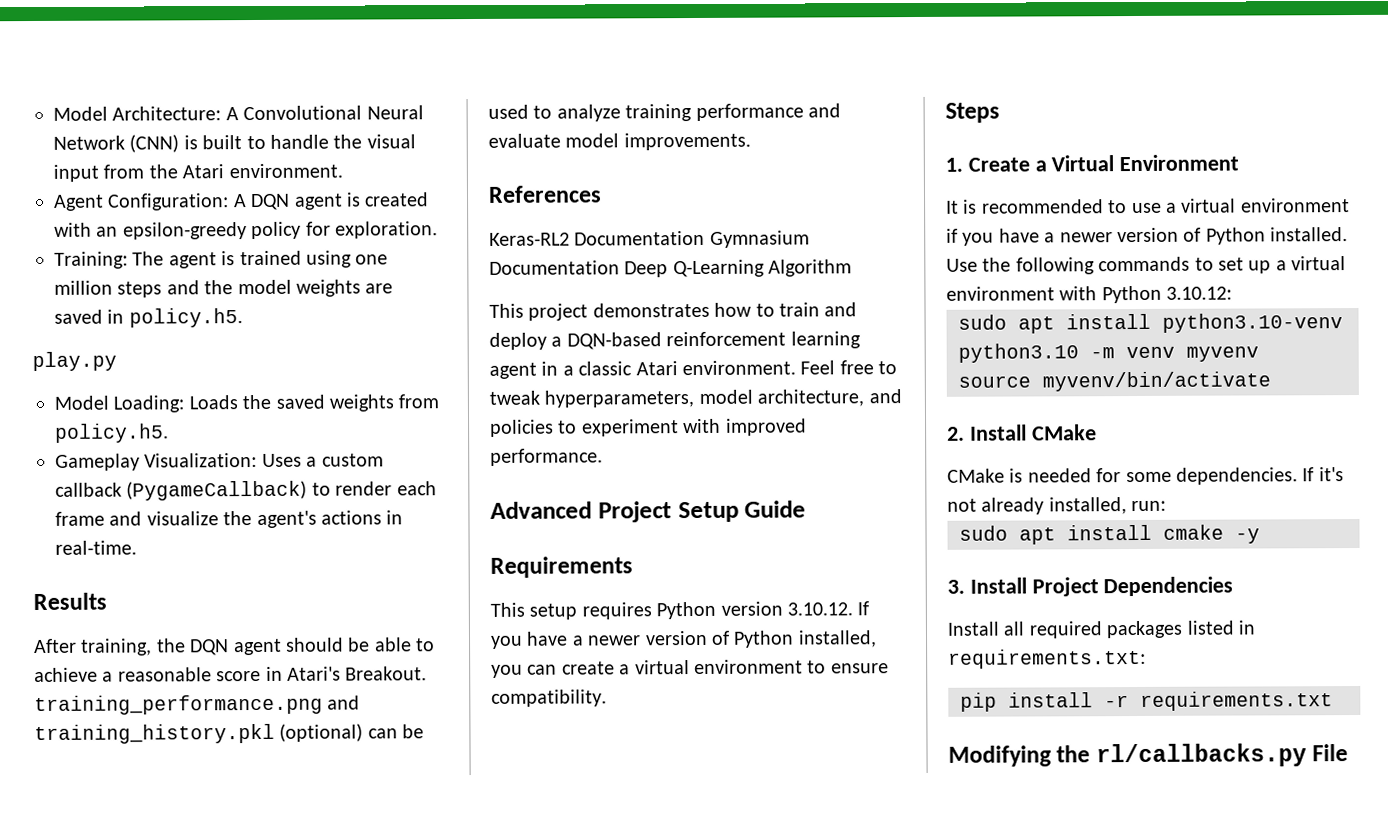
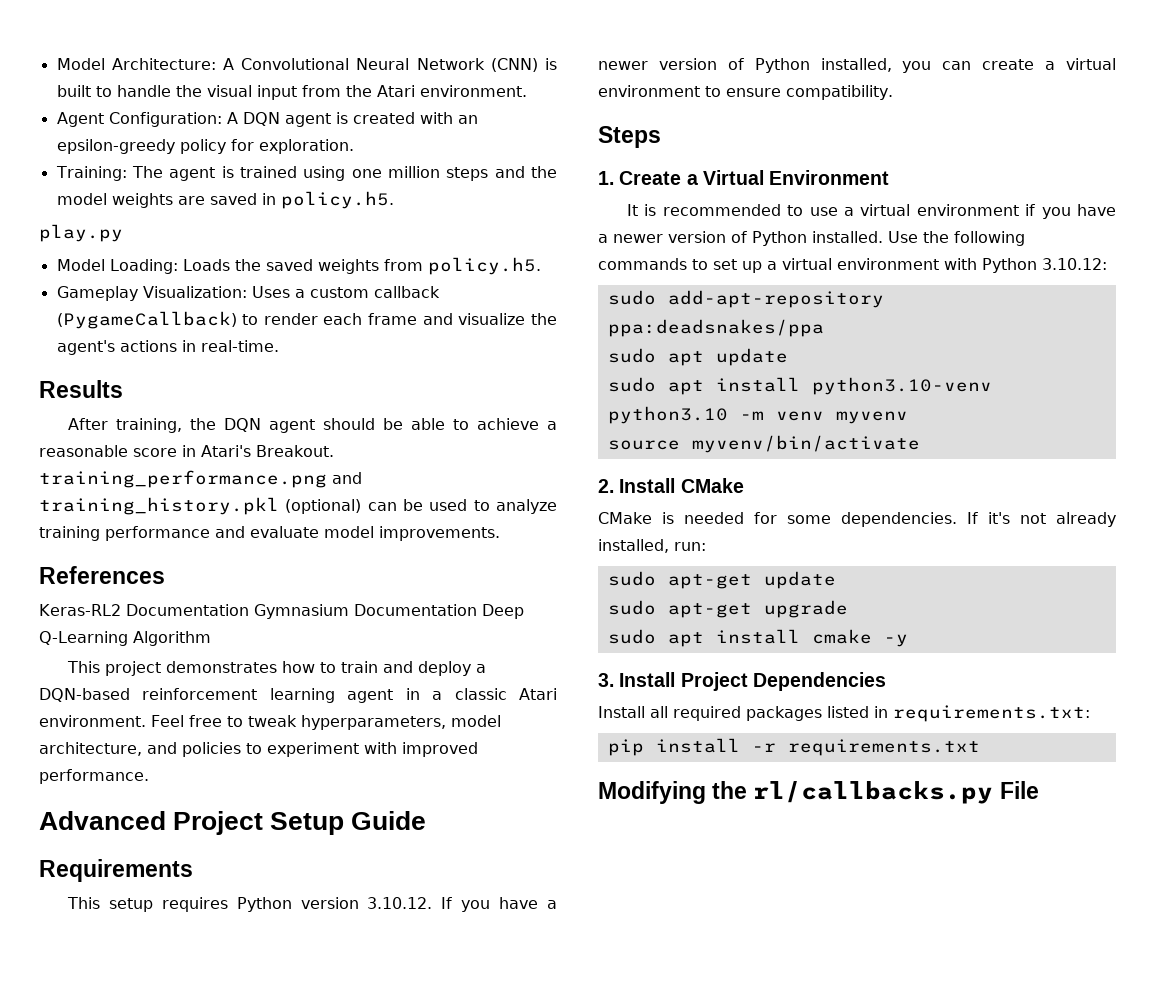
+ sudo add-apt-repository ppa:deadsnakes/ppa
+ sudo apt update
+ sudo apt-get update
+ sudo apt-get upgrade

